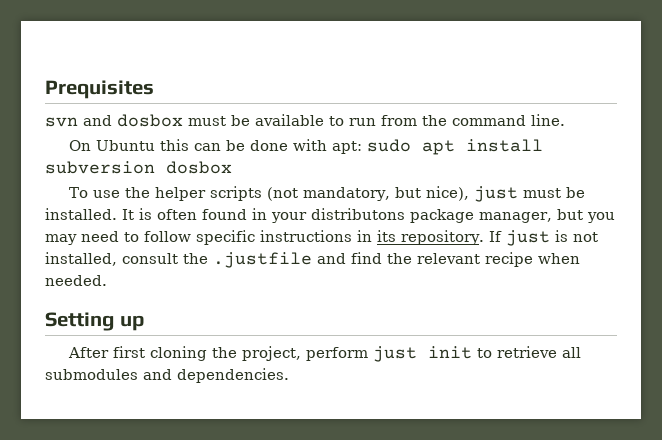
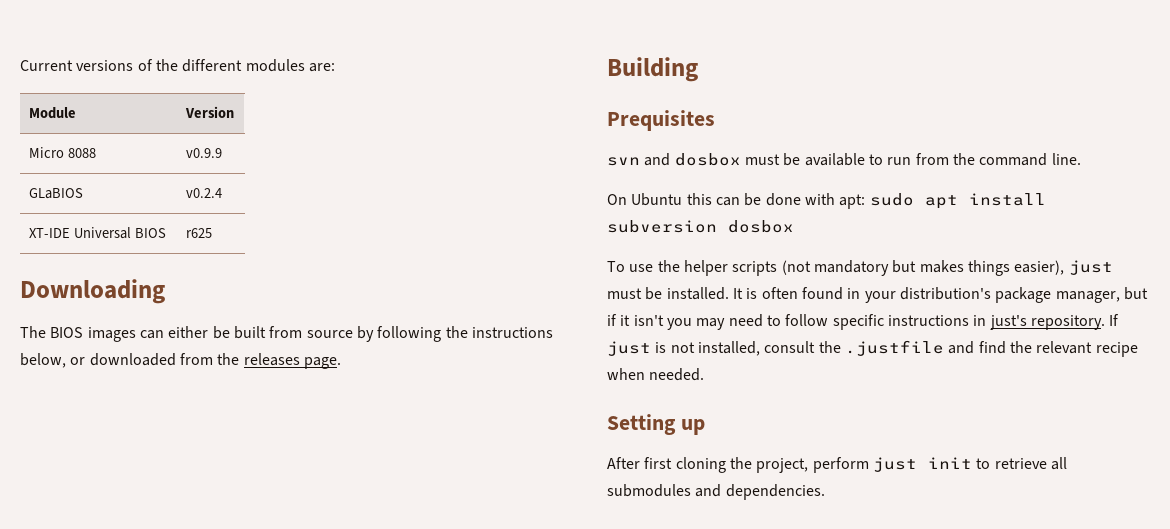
+ Current versions of the different modules are:
+ Module | Version
+ Micro 8088 | v0.9.9
+ GLaBIOS | v0.2.4
+ XT-IDE Universal BIOS | r625
+ Downloading
+ The BIOS images can either be built from source by following the instructions below, or downloaded from the releases page.
+ Building
- To use the helper scripts (not mandatory, but nice), just must be installed.
+ To use the helper scripts (not mandatory but makes things easier), just must be installed.
- It is often found in your distributons package manager, but you may need to follow specific instructions in its repository.
+ It is often found in your distribution's package manager, but if it isn't you may need to follow specific instructions in just's repository.

